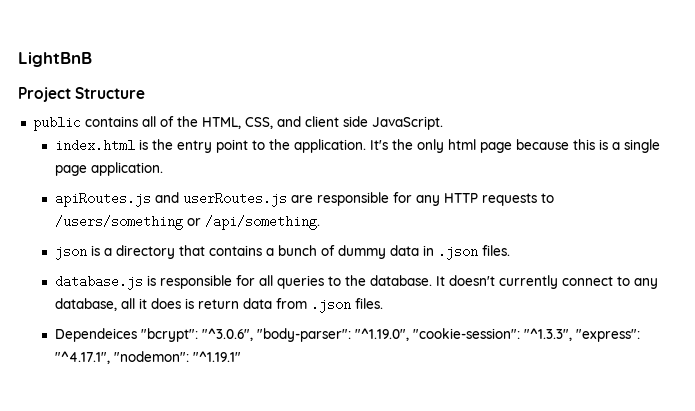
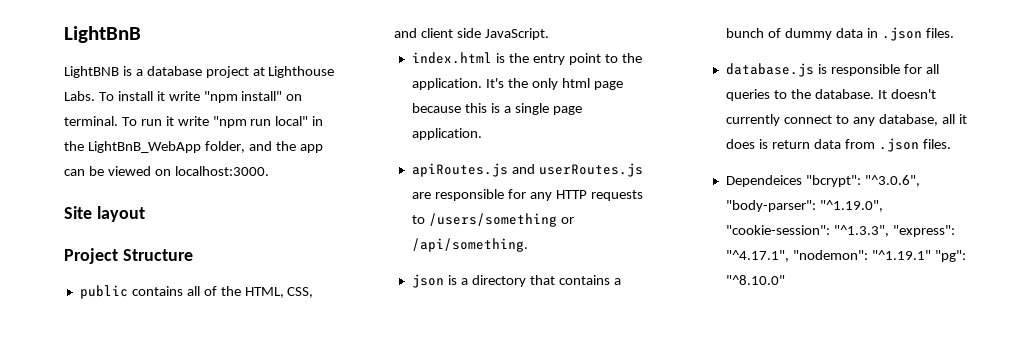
+ LightBNB is a database project at Lighthouse Labs. To install it write "npm install" on terminal. To run it write "npm run local" in the LightBnB_WebApp folder, and the app can be viewed on localhost:3000.
+ Site layout
- Dependeices "bcrypt": "^3.0.6", "body-parser": "^1.19.0", "cookie-session": "^1.3.3", "express": "^4.17.1", "nodemon": "^1.19.1"
+ Dependeices "bcrypt": "^3.0.6", "body-parser": "^1.19.0", "cookie-session": "^1.3.3", "express": "^4.17.1", "nodemon": "^1.19.1" "pg": "^8.10.0"

